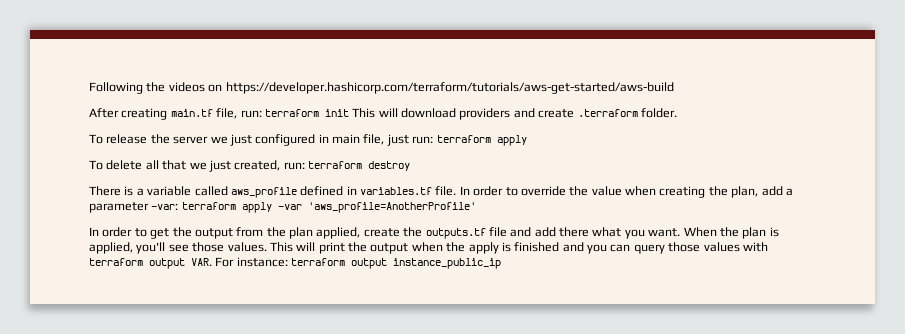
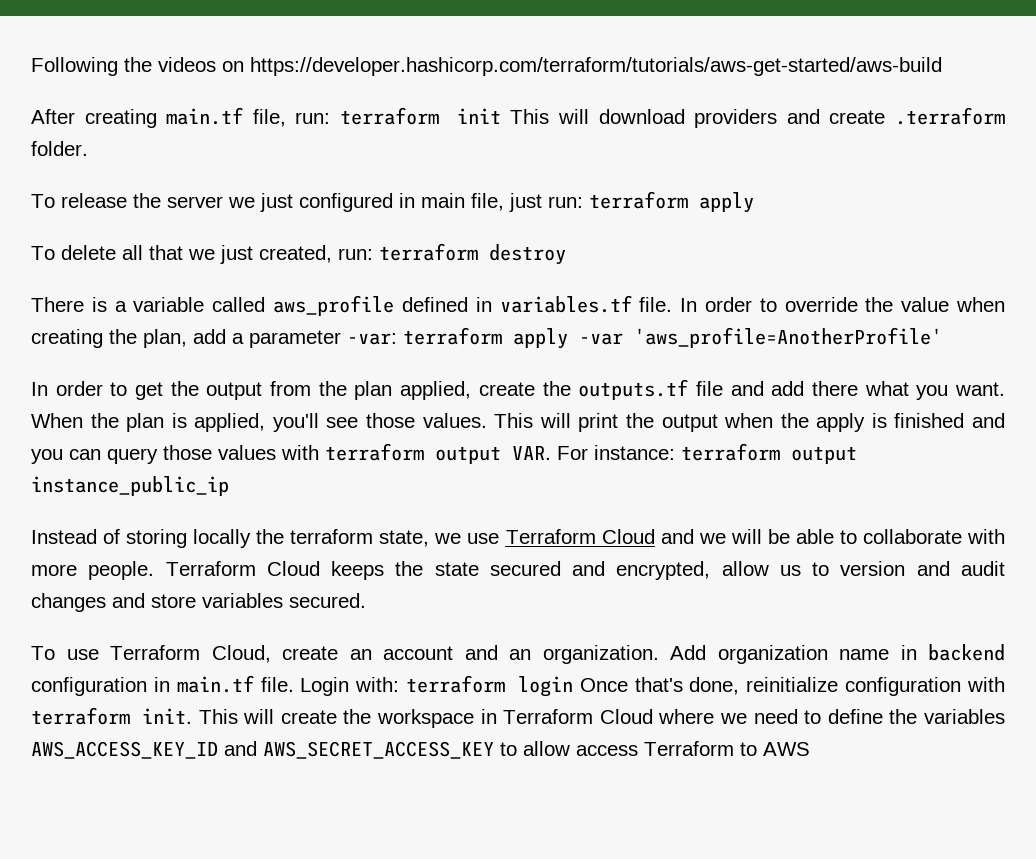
+ Instead of storing locally the terraform state, we use Terraform Cloud and we will be able to collaborate with more people. Terraform Cloud keeps the state secured and encrypted, allow us to version and audit changes and store variables secured.
+ To use Terraform Cloud, create an account and an organization. Add organization name in backend configuration in main.tf file. Login with: terraform login Once that's done, reinitialize configuration with terraform init. This will create the workspace in Terraform Cloud where we need to define the variables AWS_ACCESS_KEY_ID and AWS_SECRET_ACCESS_KEY to allow access Terraform to AWS

